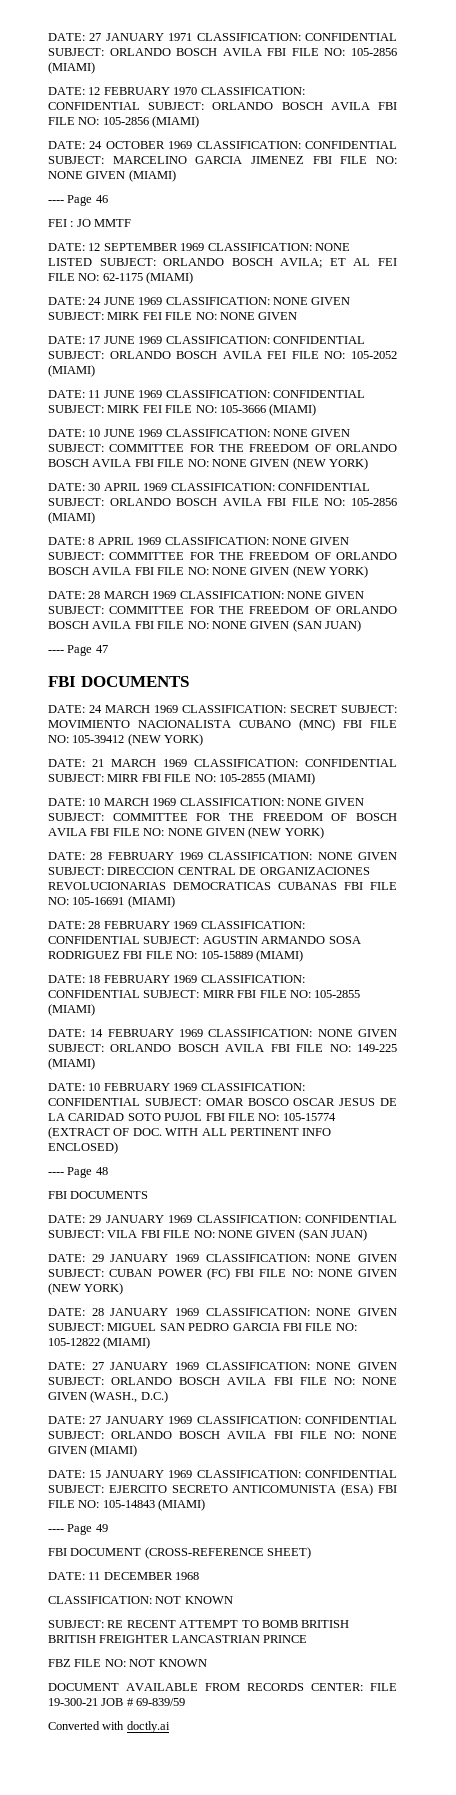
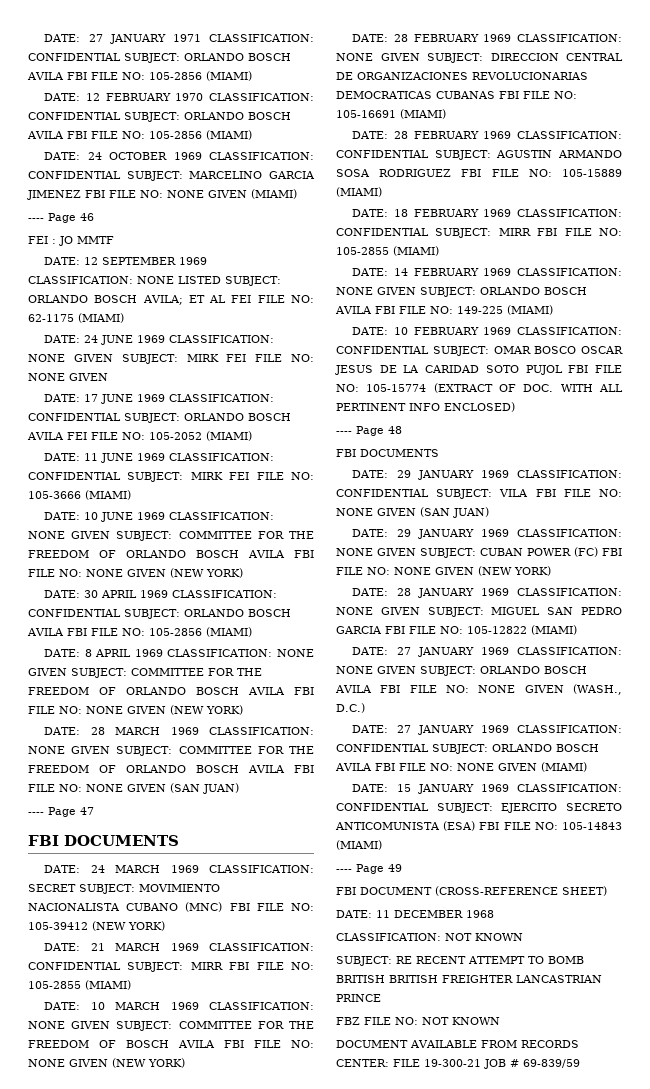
- Converted with doctly.ai

